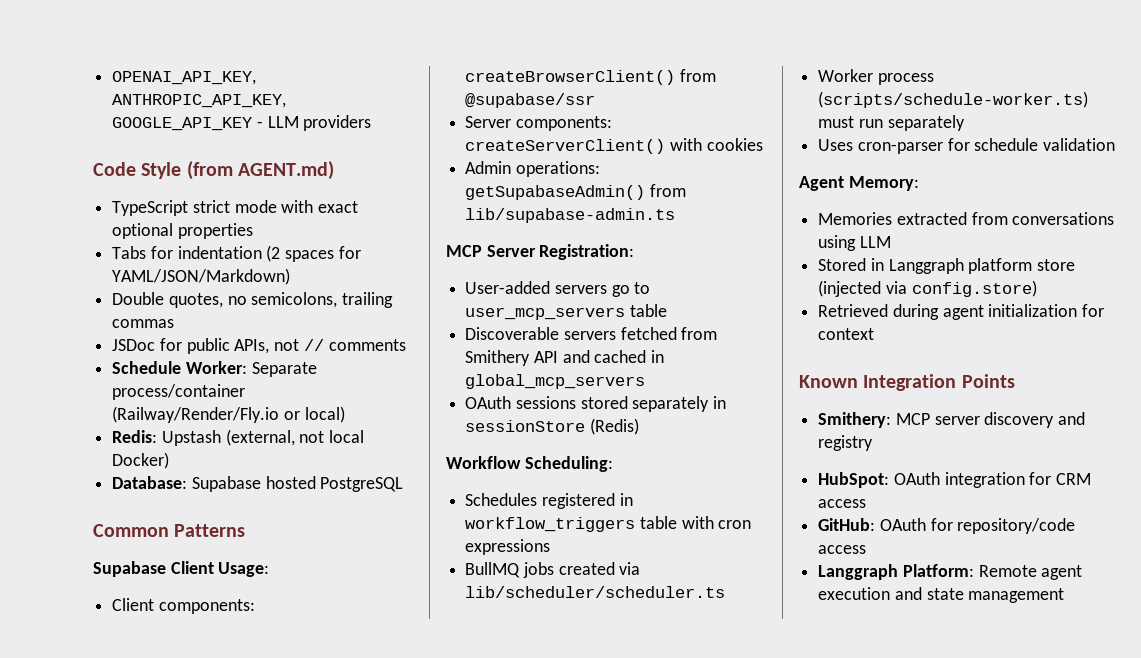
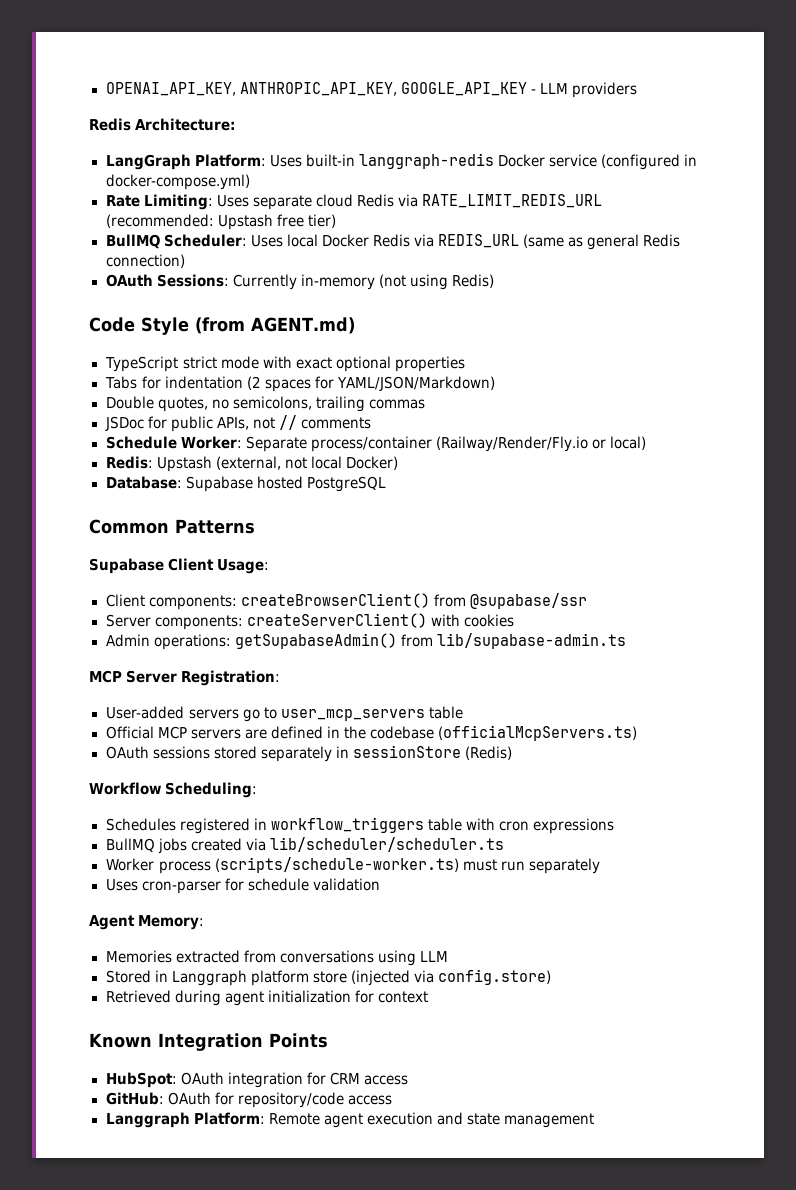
+ Redis Architecture:
+ LangGraph Platform: Uses built-in langgraph-redis Docker service (configured in docker-compose.yml)
+ Rate Limiting: Uses separate cloud Redis via RATE_LIMIT_REDIS_URL (recommended: Upstash free tier)
+ BullMQ Scheduler: Uses local Docker Redis via REDIS_URL (same as general Redis connection)
+ OAuth Sessions: Currently in-memory (not using Redis)
- Discoverable servers fetched from Smithery API and cached in global_mcp_servers
+ Official MCP servers are defined in the codebase (officialMcpServers.ts)
- Smithery: MCP server discovery and registry

